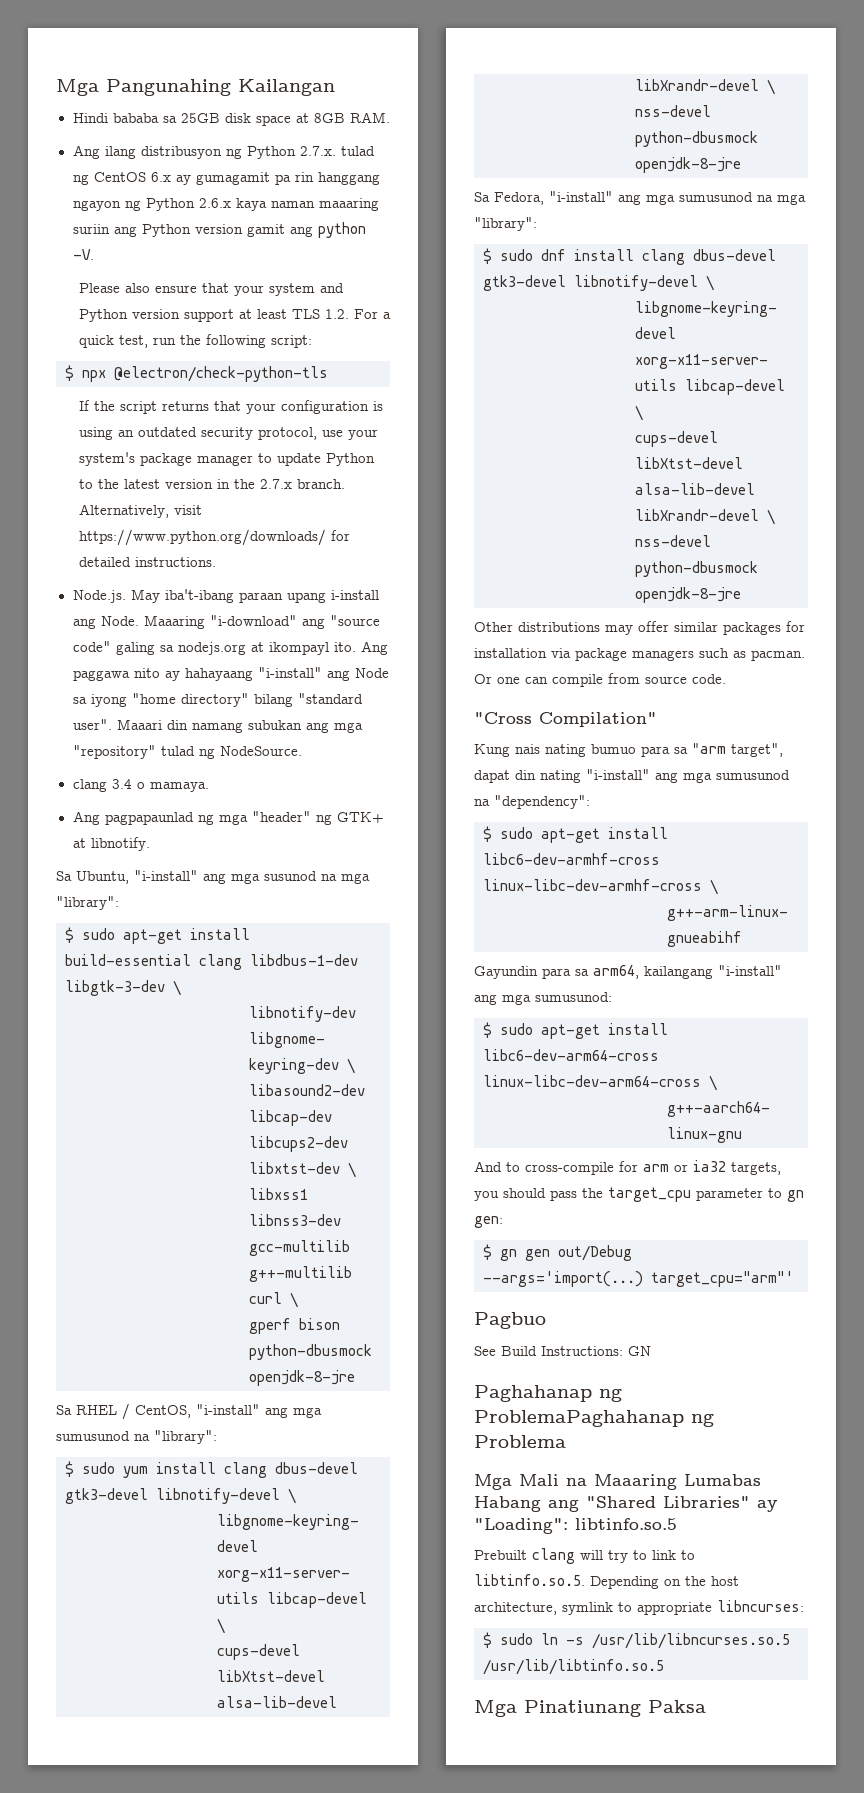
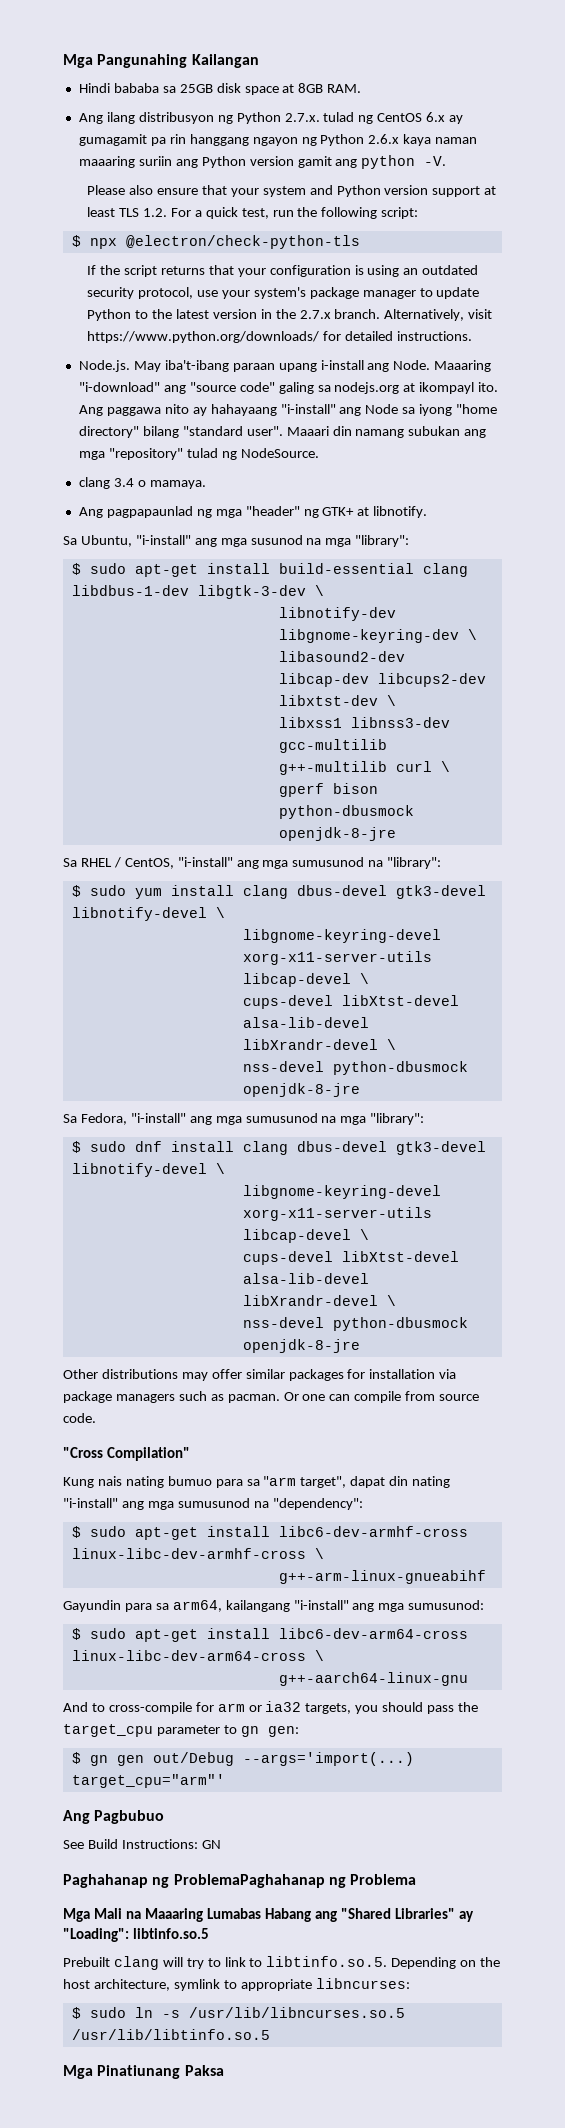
- Pagbuo
+ Ang Pagbubuo

